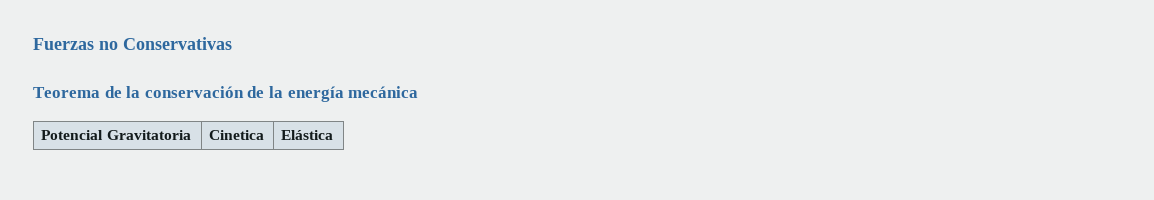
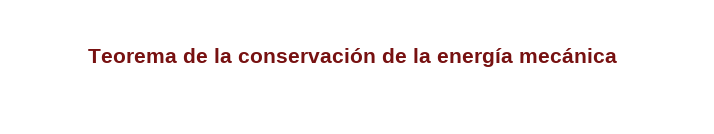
- Fuerzas no Conservativas
- Potencial Gravitatoria | Cinetica | Elástica

